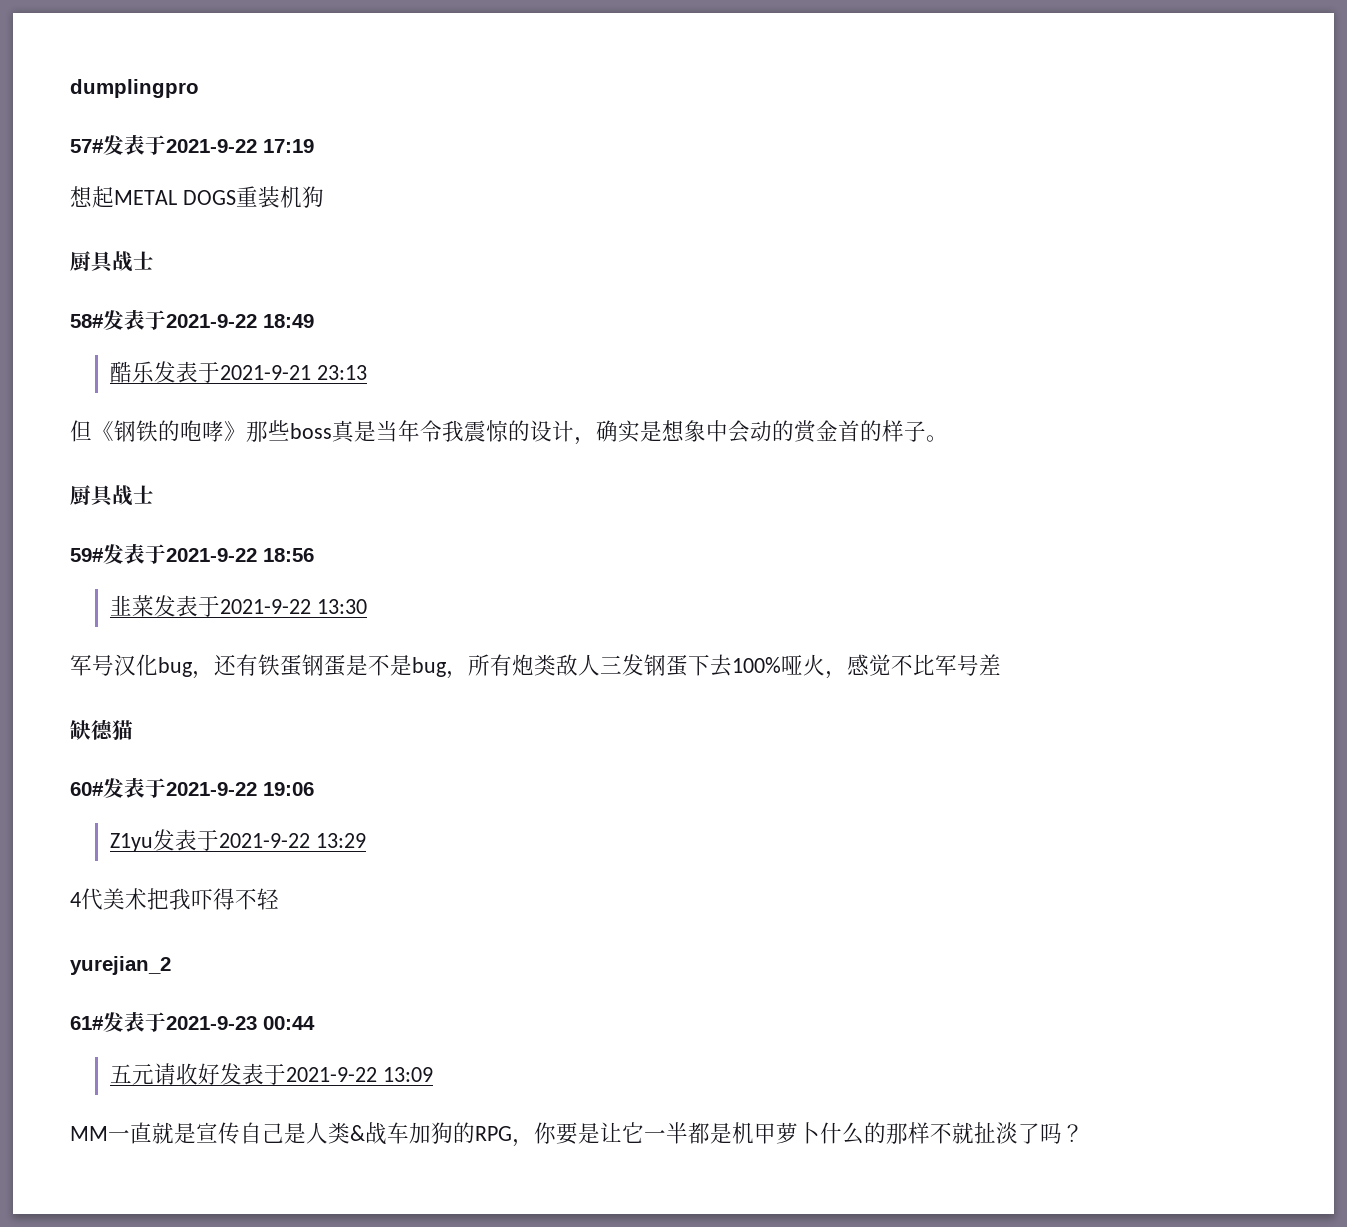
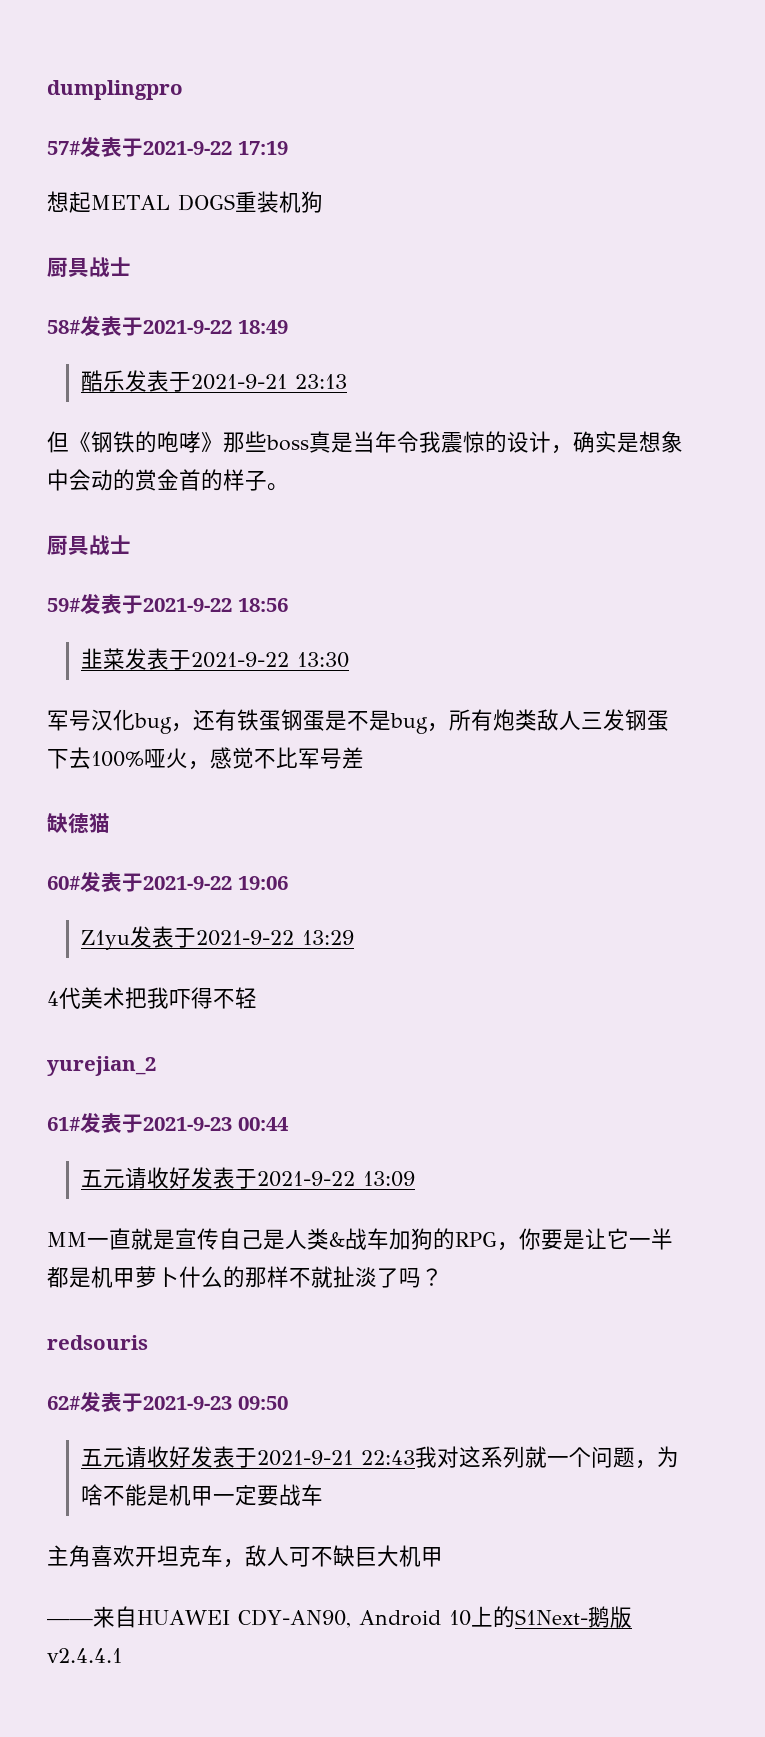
+ redsouris
+ 62#发表于2021-9-23 09:50
+ 五元请收好发表于2021-9-21 22:43我对这系列就一个问题，为啥不能是机甲一定要战车
+ 主角喜欢开坦克车，敌人可不缺巨大机甲
+ ——来自HUAWEI CDY-AN90, Android 10上的S1Next-鹅版v2.4.4.1

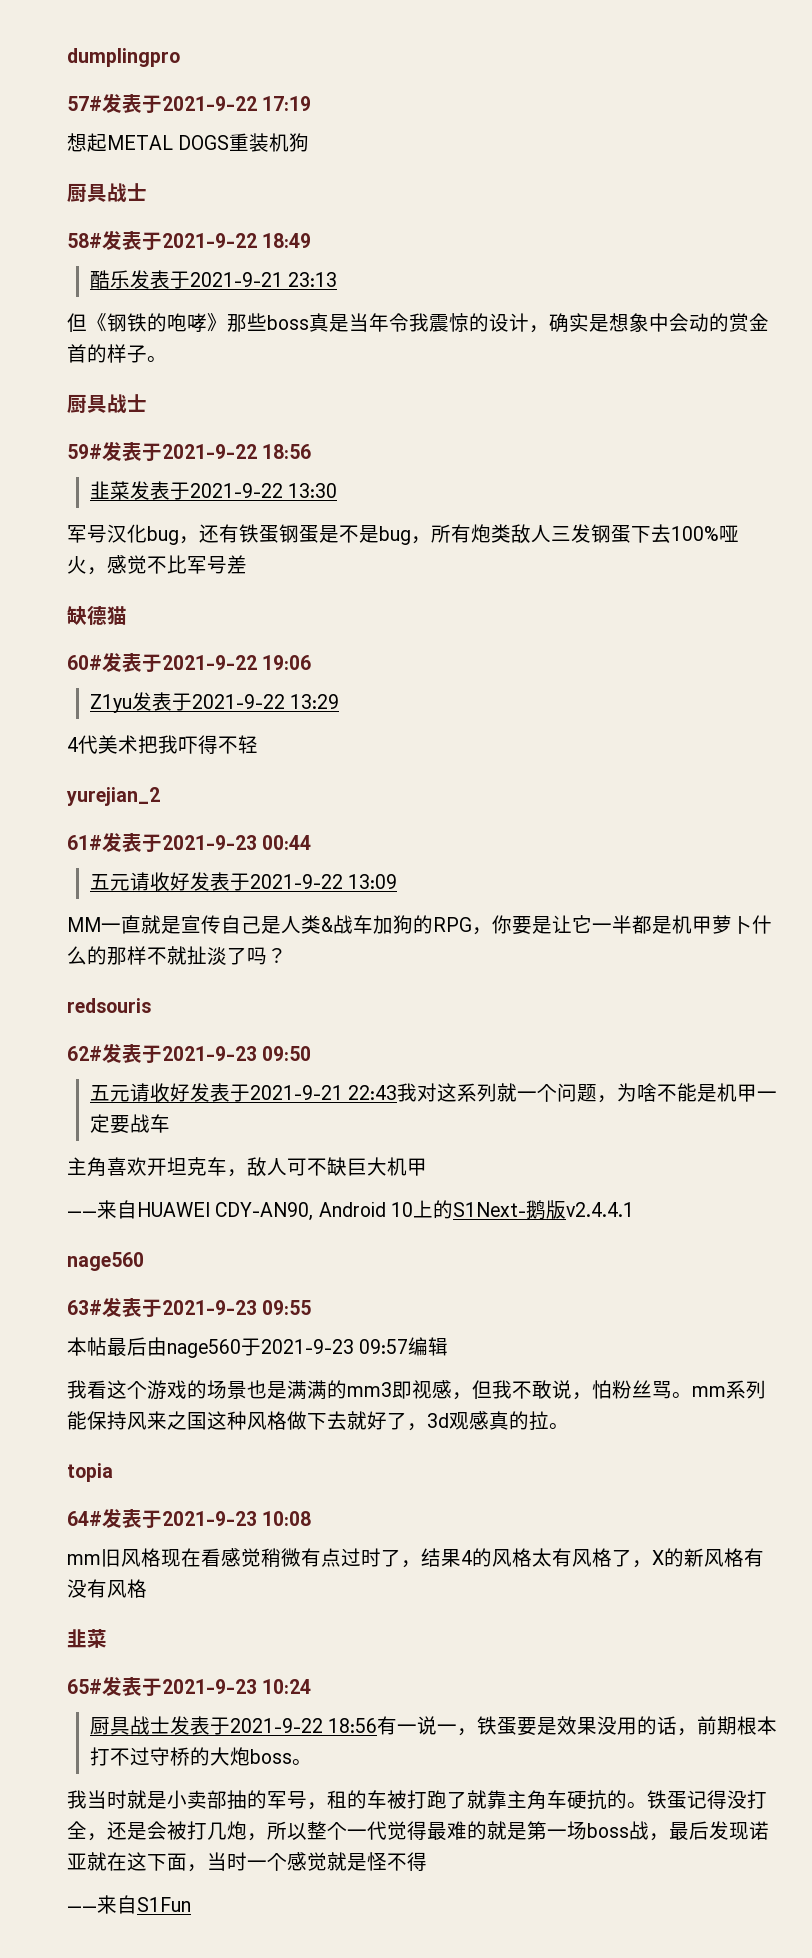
  ——来自HUAWEI CDY-AN90, Android 10上的S1Next-鹅版v2.4.4.1
+ nage560
+ 63#发表于2021-9-23 09:55
+ 本帖最后由nage560于2021-9-23 09:57编辑
+ 我看这个游戏的场景也是满满的mm3即视感，但我不敢说，怕粉丝骂。mm系列能保持风来之国这种风格做下去就好了，3d观感真的拉。
+ topia
+ 64#发表于2021-9-23 10:08
+ mm旧风格现在看感觉稍微有点过时了，结果4的风格太有风格了，X的新风格有没有风格
+ 韭菜
+ 65#发表于2021-9-23 10:24
+ 厨具战士发表于2021-9-22 18:56有一说一，铁蛋要是效果没用的话，前期根本打不过守桥的大炮boss。
+ 我当时就是小卖部抽的军号，租的车被打跑了就靠主角车硬抗的。铁蛋记得没打全，还是会被打几炮，所以整个一代觉得最难的就是第一场boss战，最后发现诺亚就在这下面，当时一个感觉就是怪不得
+ ——来自S1Fun

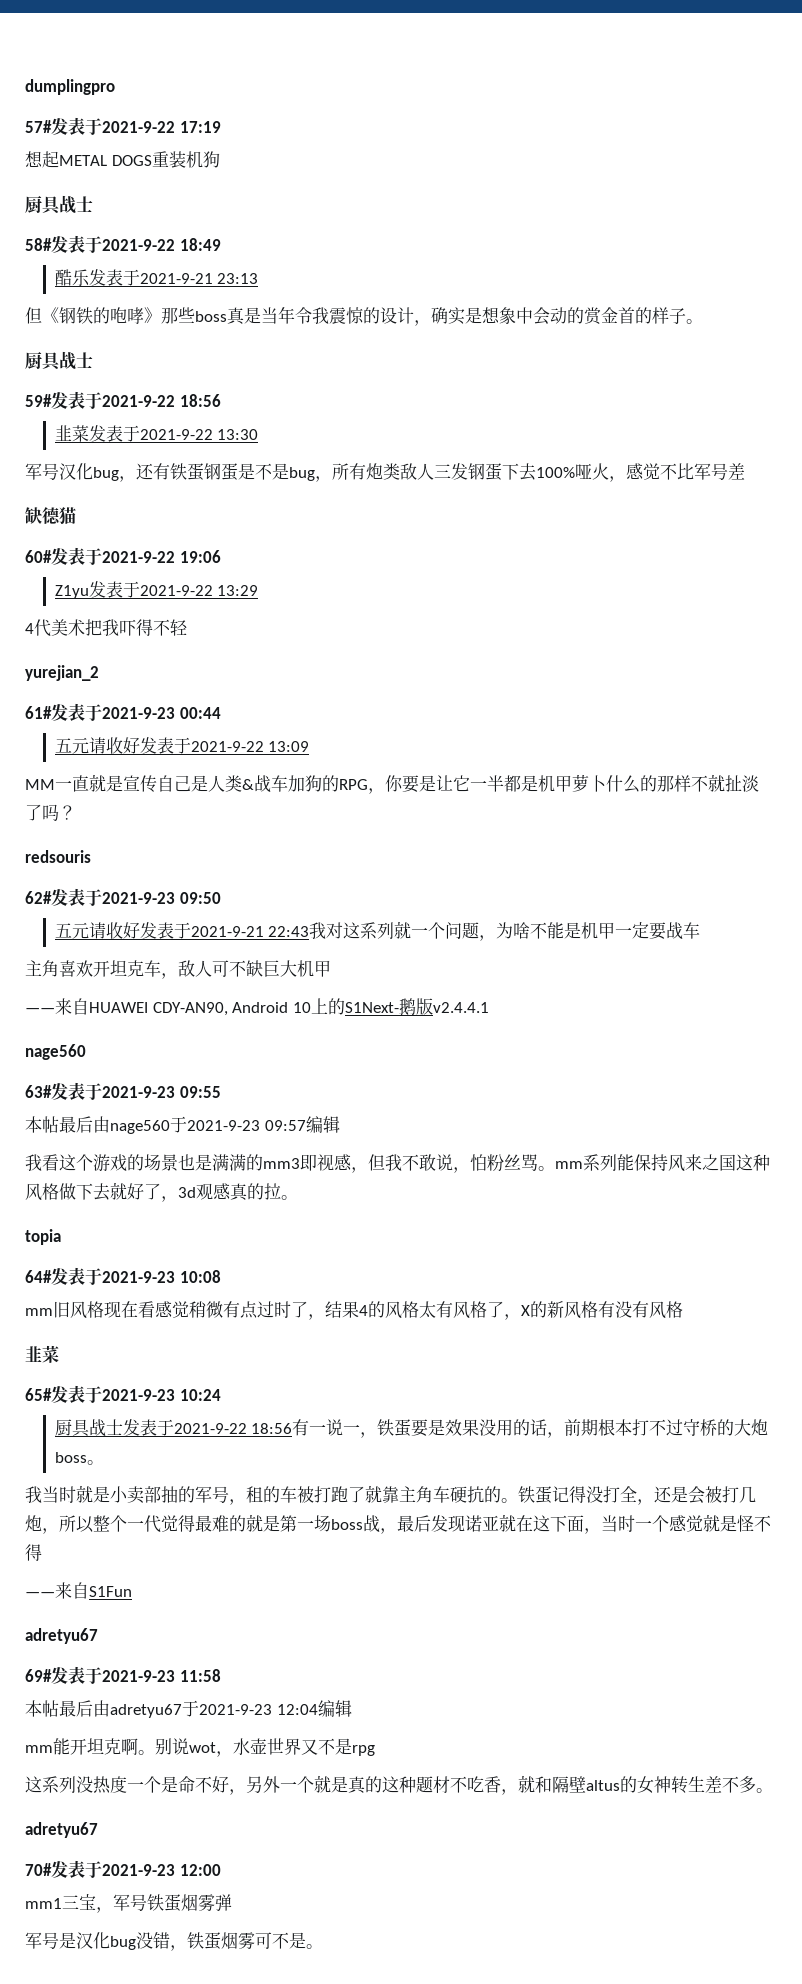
  ——来自S1Fun
+ adretyu67
+ 69#发表于2021-9-23 11:58
+ 本帖最后由adretyu67于2021-9-23 12:04编辑
+ mm能开坦克啊。别说wot，水壶世界又不是rpg
+ 这系列没热度一个是命不好，另外一个就是真的这种题材不吃香，就和隔壁altus的女神转生差不多。
+ adretyu67
+ 70#发表于2021-9-23 12:00
+ mm1三宝，军号铁蛋烟雾弹
+ 军号是汉化bug没错，铁蛋烟雾可不是。

